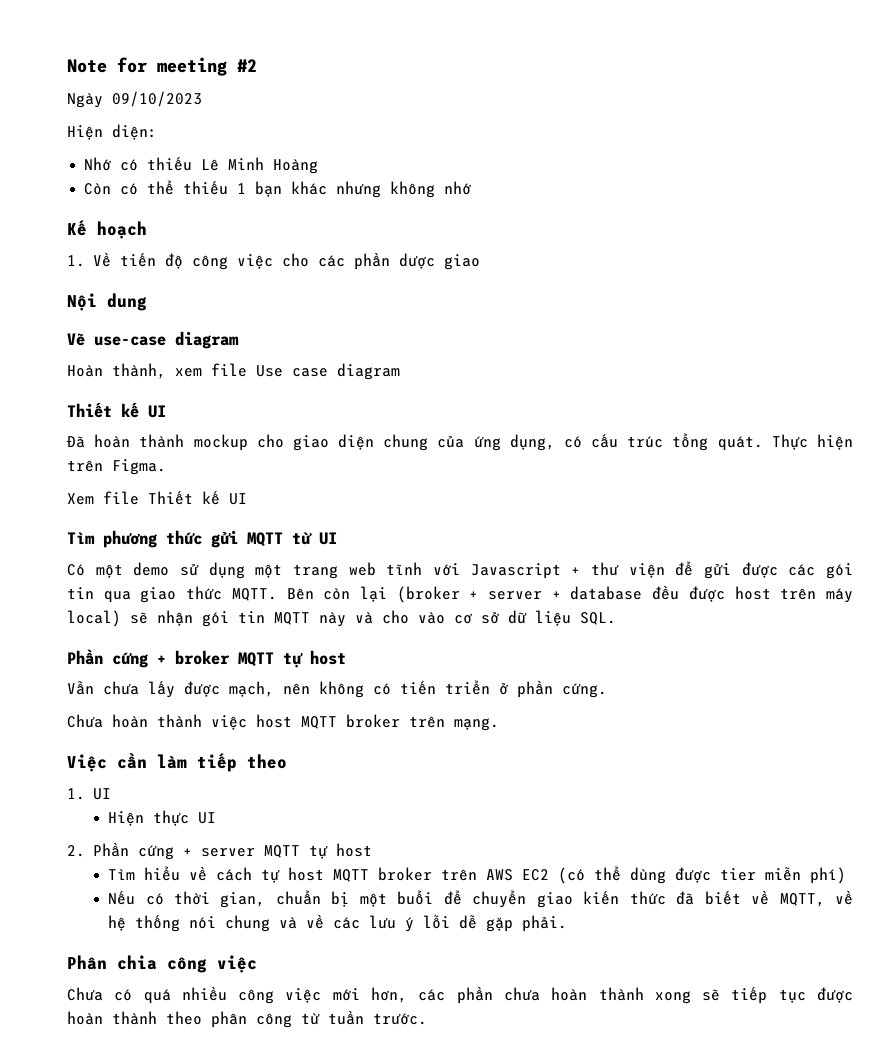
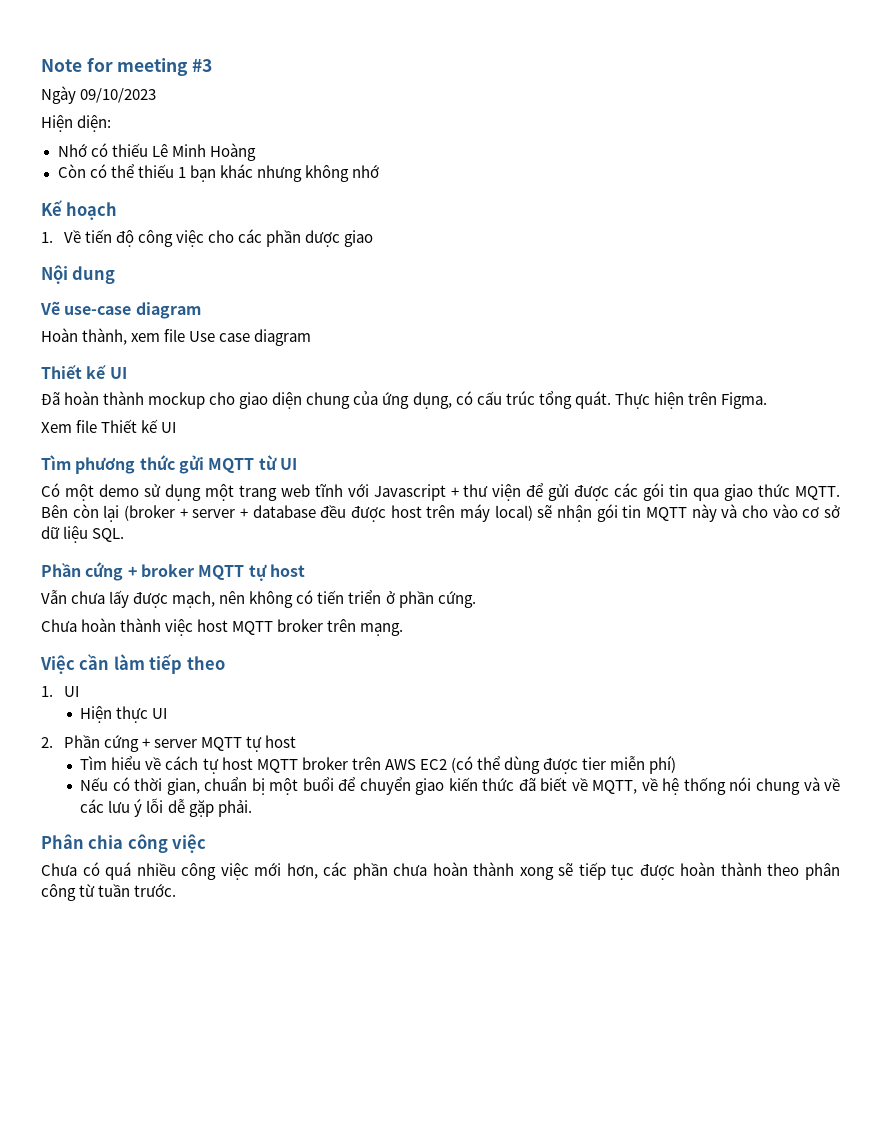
- Note for meeting #2
+ Note for meeting #3

